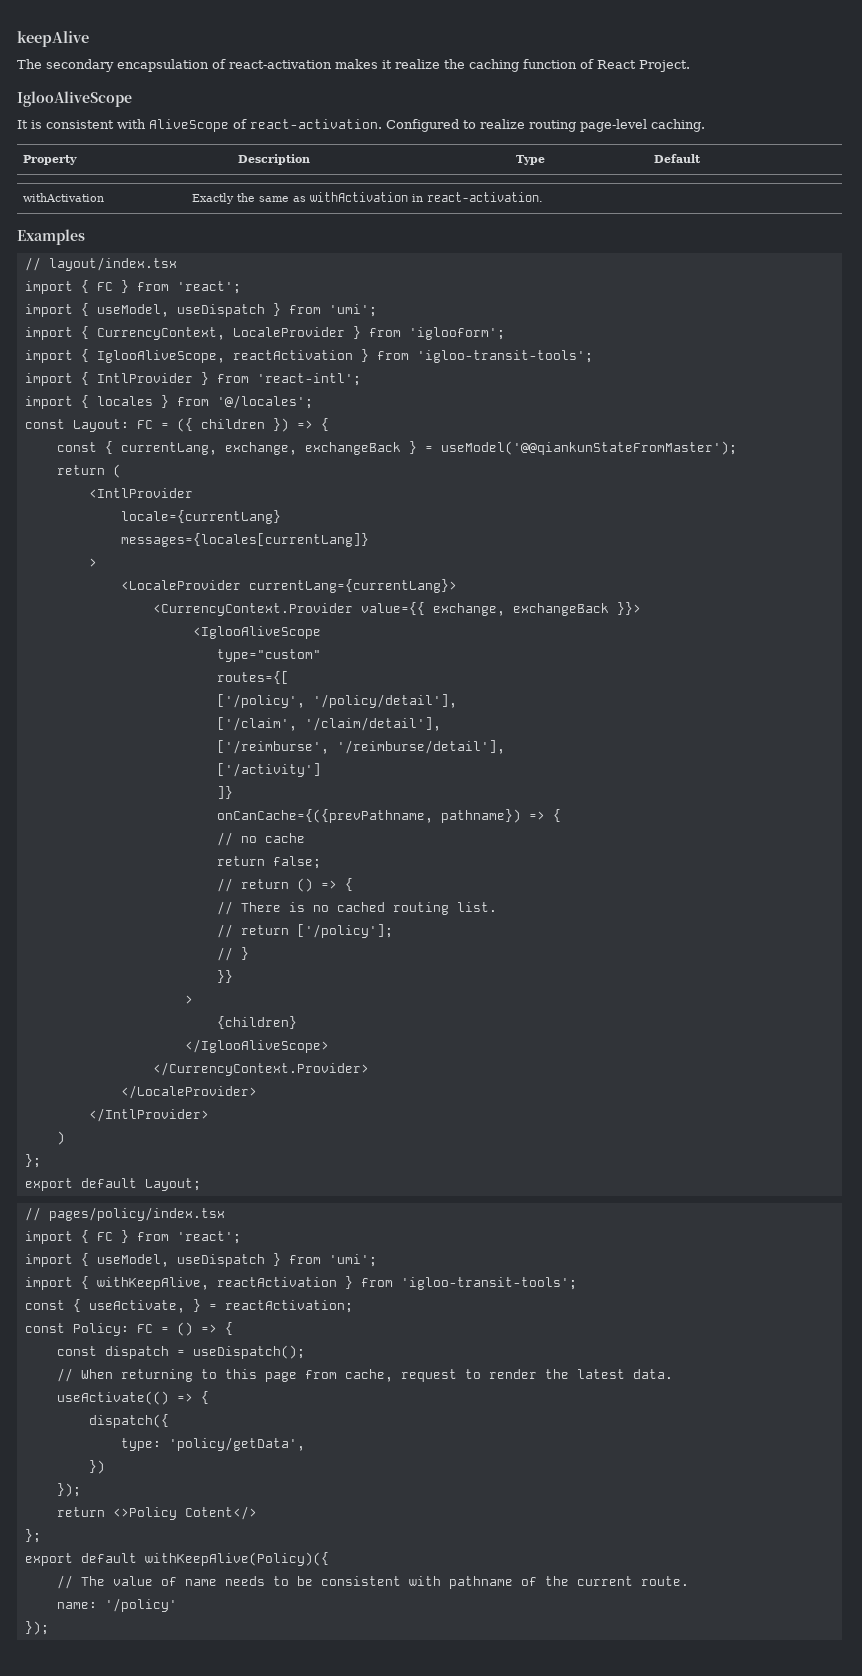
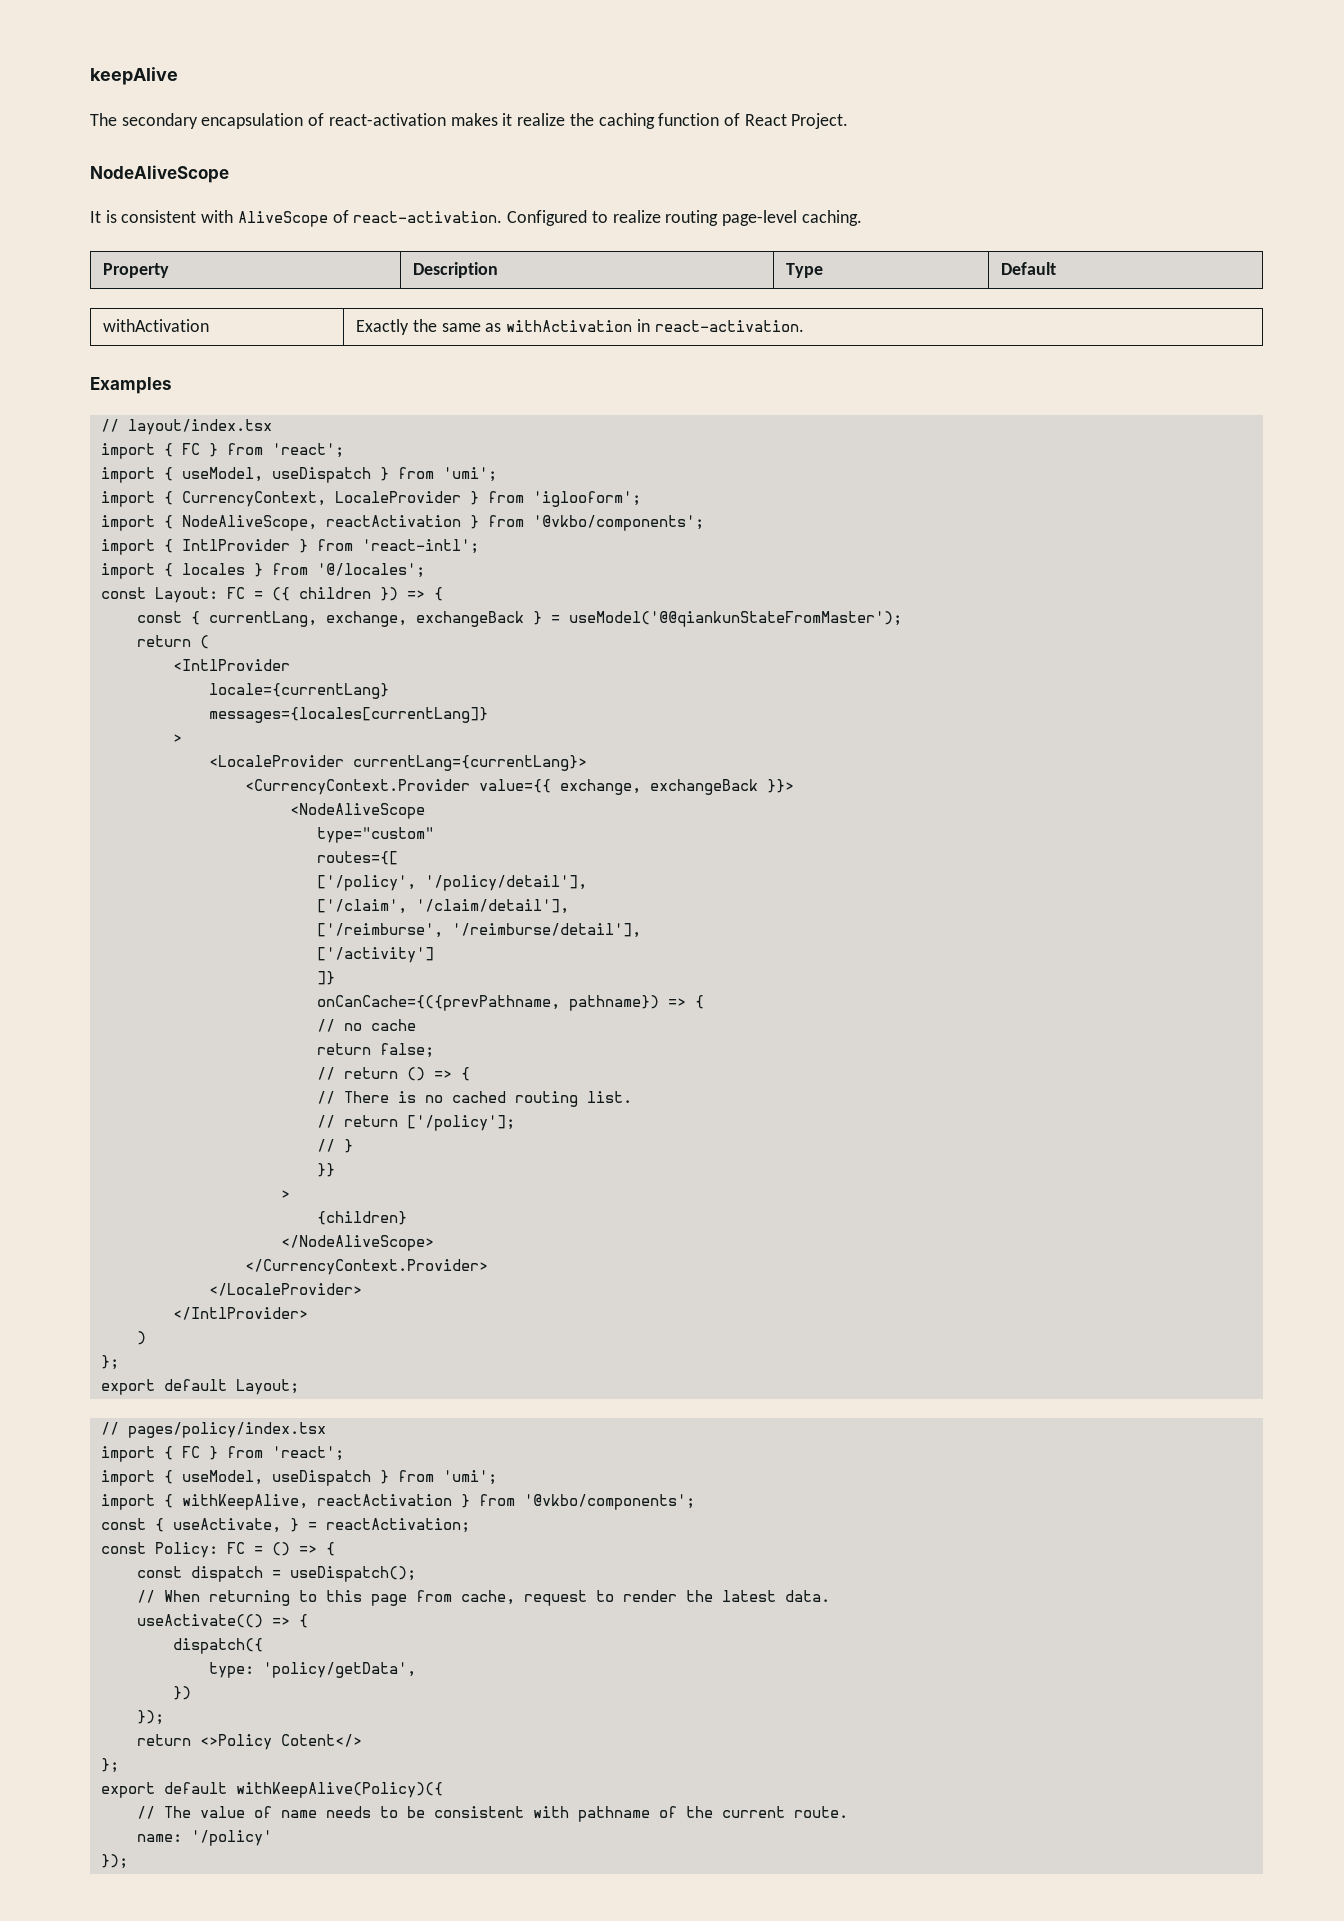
- IglooAliveScope
+ NodeAliveScope
- import { IglooAliveScope, reactActivation } from 'igloo-transit-tools';
+ import { NodeAliveScope, reactActivation } from '@vkbo/components';
- <IglooAliveScope
+ <NodeAliveScope
- </IglooAliveScope>
+ </NodeAliveScope>
- import { withKeepAlive, reactActivation } from 'igloo-transit-tools';
+ import { withKeepAlive, reactActivation } from '@vkbo/components';

